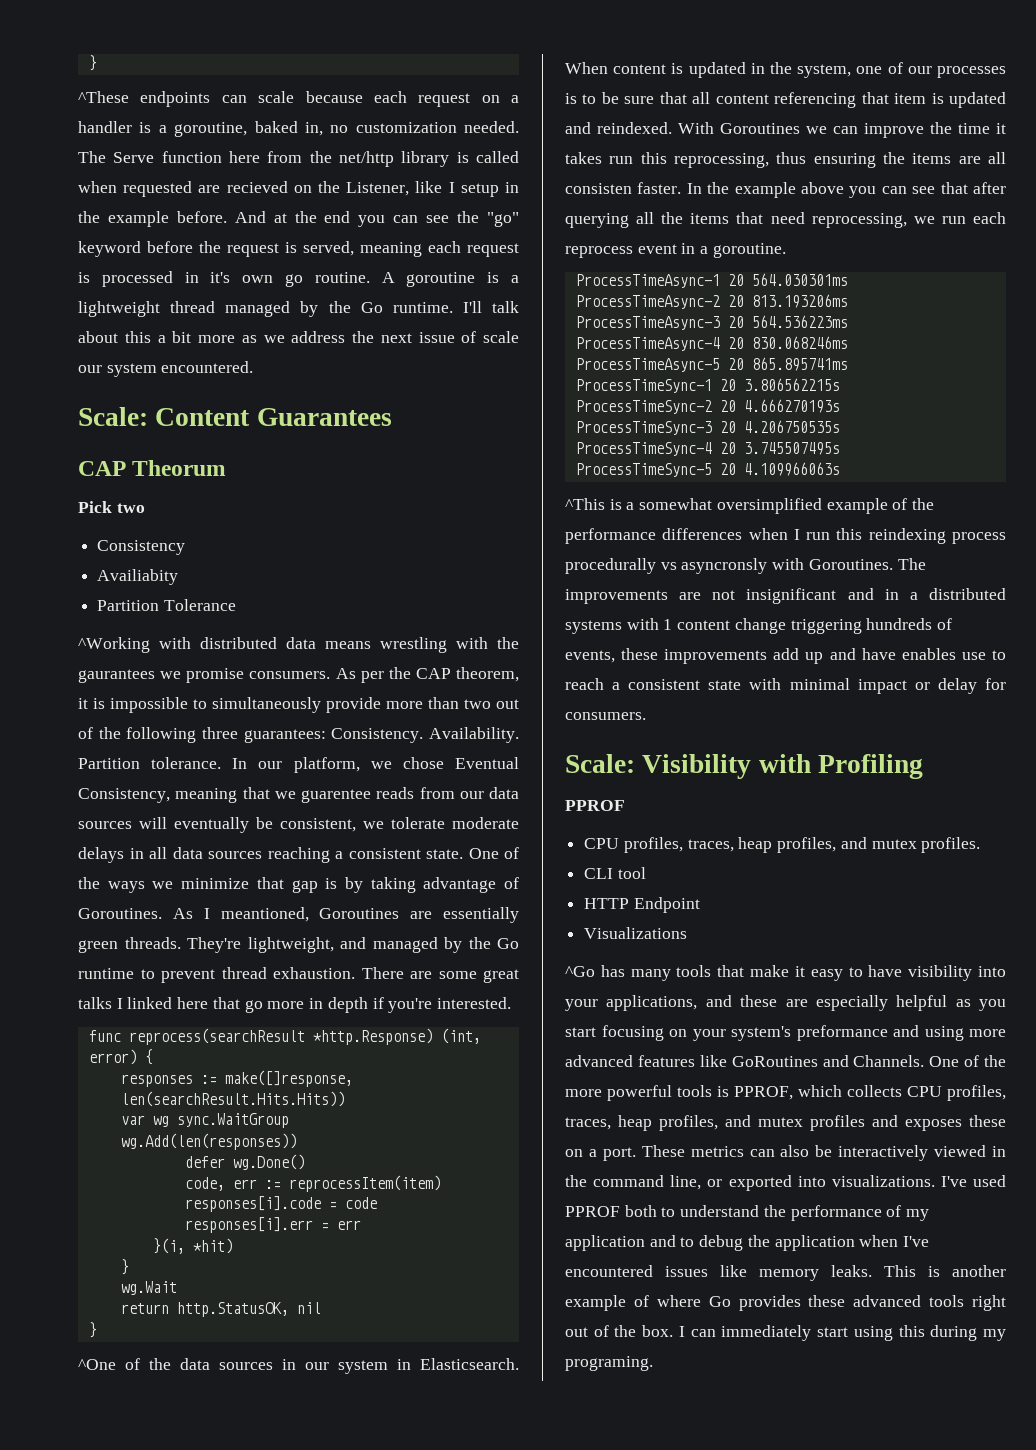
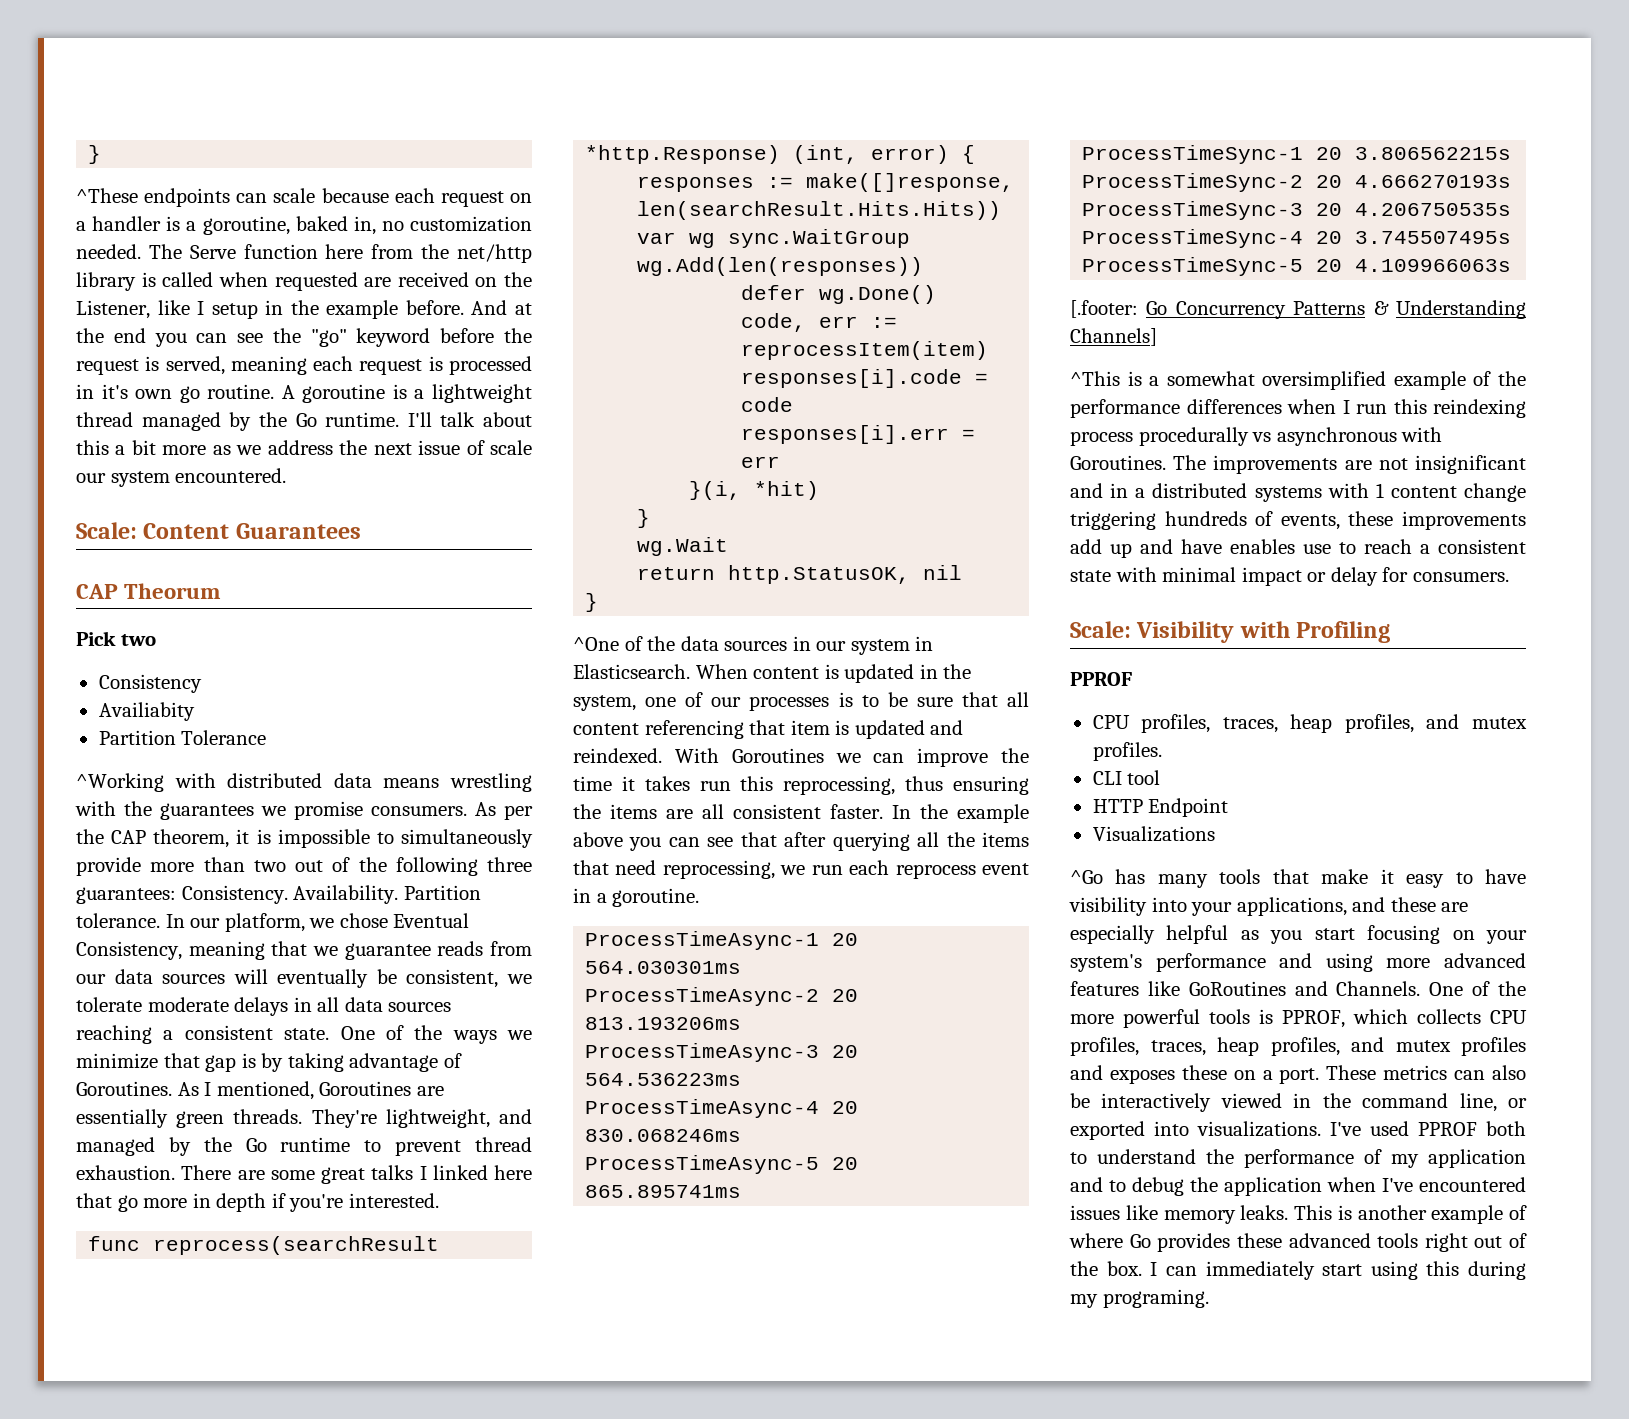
- The Serve function here from the net/http library is called when requested are recieved on the Listener, like I setup in the example before.
+ The Serve function here from the net/http library is called when requested are received on the Listener, like I setup in the example before.
- ^Working with distributed data means wrestling with the gaurantees we promise consumers.
+ ^Working with distributed data means wrestling with the guarantees we promise consumers.
- In our platform, we chose Eventual Consistency, meaning that we guarentee reads from our data sources will eventually be consistent, we tolerate moderate delays in all data sources reaching a consistent state.
+ In our platform, we chose Eventual Consistency, meaning that we guarantee reads from our data sources will eventually be consistent, we tolerate moderate delays in all data sources reaching a consistent state.
- As I meantioned, Goroutines are essentially green threads.
+ As I mentioned, Goroutines are essentially green threads.
- With Goroutines we can improve the time it takes run this reprocessing, thus ensuring the items are all consisten faster.
+ With Goroutines we can improve the time it takes run this reprocessing, thus ensuring the items are all consistent faster.
+ [.footer: Go Concurrency Patterns & Understanding Channels]
- ^This is a somewhat oversimplified example of the performance differences when I run this reindexing process procedurally vs asyncronsly with Goroutines.
+ ^This is a somewhat oversimplified example of the performance differences when I run this reindexing process procedurally vs asynchronous with Goroutines.
- ^Go has many tools that make it easy to have visibility into your applications, and these are especially helpful as you start focusing on your system's preformance and using more advanced features like GoRoutines and Channels.
+ ^Go has many tools that make it easy to have visibility into your applications, and these are especially helpful as you start focusing on your system's performance and using more advanced features like GoRoutines and Channels.

